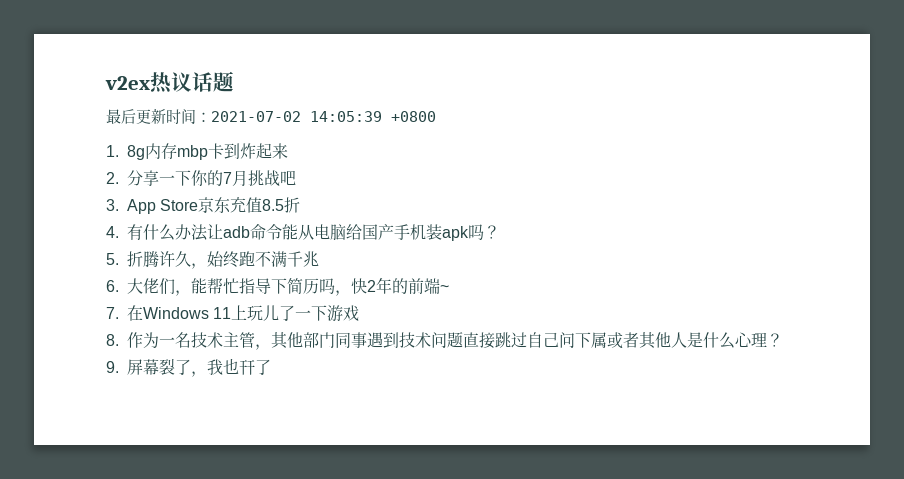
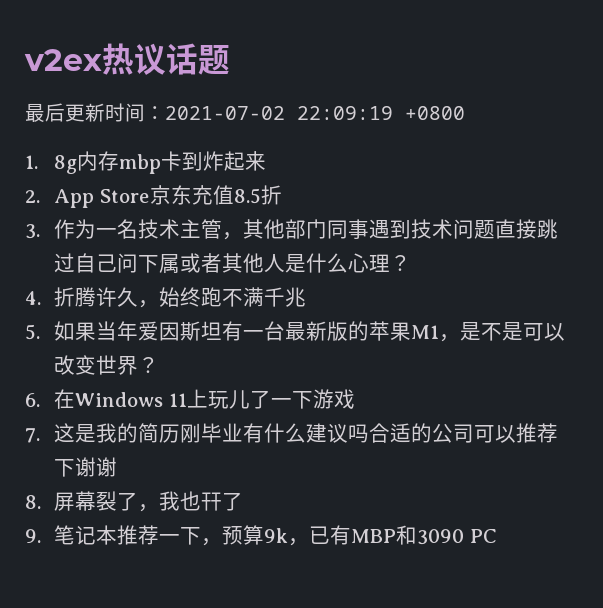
- 最后更新时间：2021-07-02 14:05:39 +0800
+ 最后更新时间：2021-07-02 22:09:19 +0800
- 2.分享一下你的7月挑战吧
- 3. App Store京东充值8.5折
+ 2. App Store京东充值8.5折
- 4.有什么办法让adb命令能从电脑给国产手机装apk吗？
- 5.折腾许久，始终跑不满千兆
- 6.大佬们，能帮忙指导下简历吗，快2年的前端~
- 7.在Windows 11上玩儿了一下游戏
- 8.作为一名技术主管，其他部门同事遇到技术问题直接跳过自己问下属或者其他人是什么心理？
+ 3.作为一名技术主管，其他部门同事遇到技术问题直接跳过自己问下属或者其他人是什么心理？
- 9.屏幕裂了，我也幵了
+ 4.折腾许久，始终跑不满千兆
+ 5.如果当年爱因斯坦有一台最新版的苹果M1，是不是可以改变世界？
+ 6.在Windows 11上玩儿了一下游戏
+ 7.这是我的简历刚毕业有什么建议吗合适的公司可以推荐下谢谢
+ 8.屏幕裂了，我也幵了
+ 9.笔记本推荐一下，预算9k，已有MBP和3090 PC

